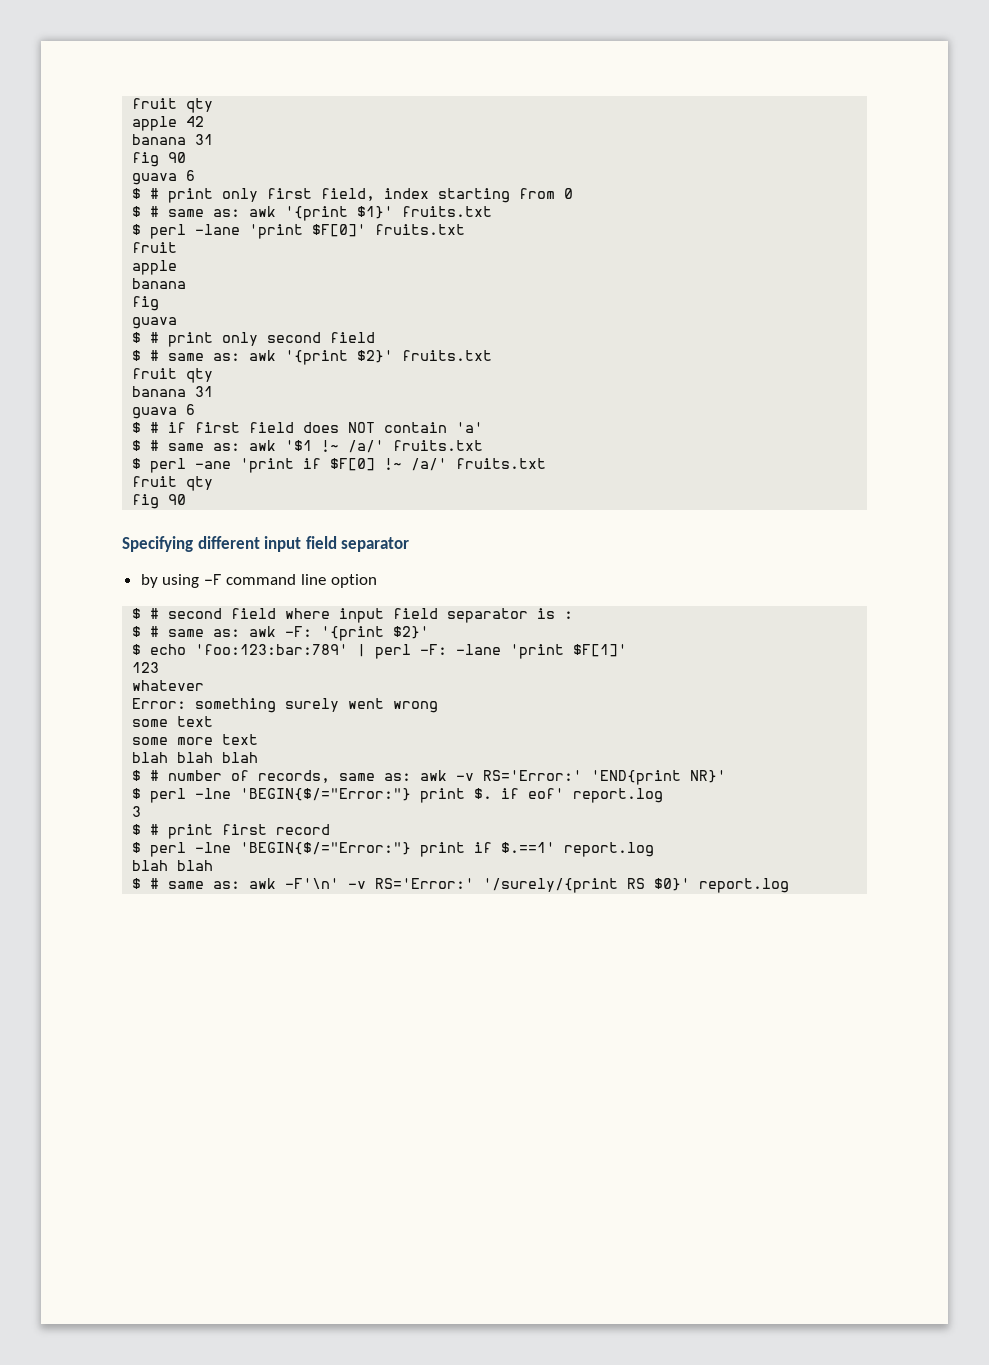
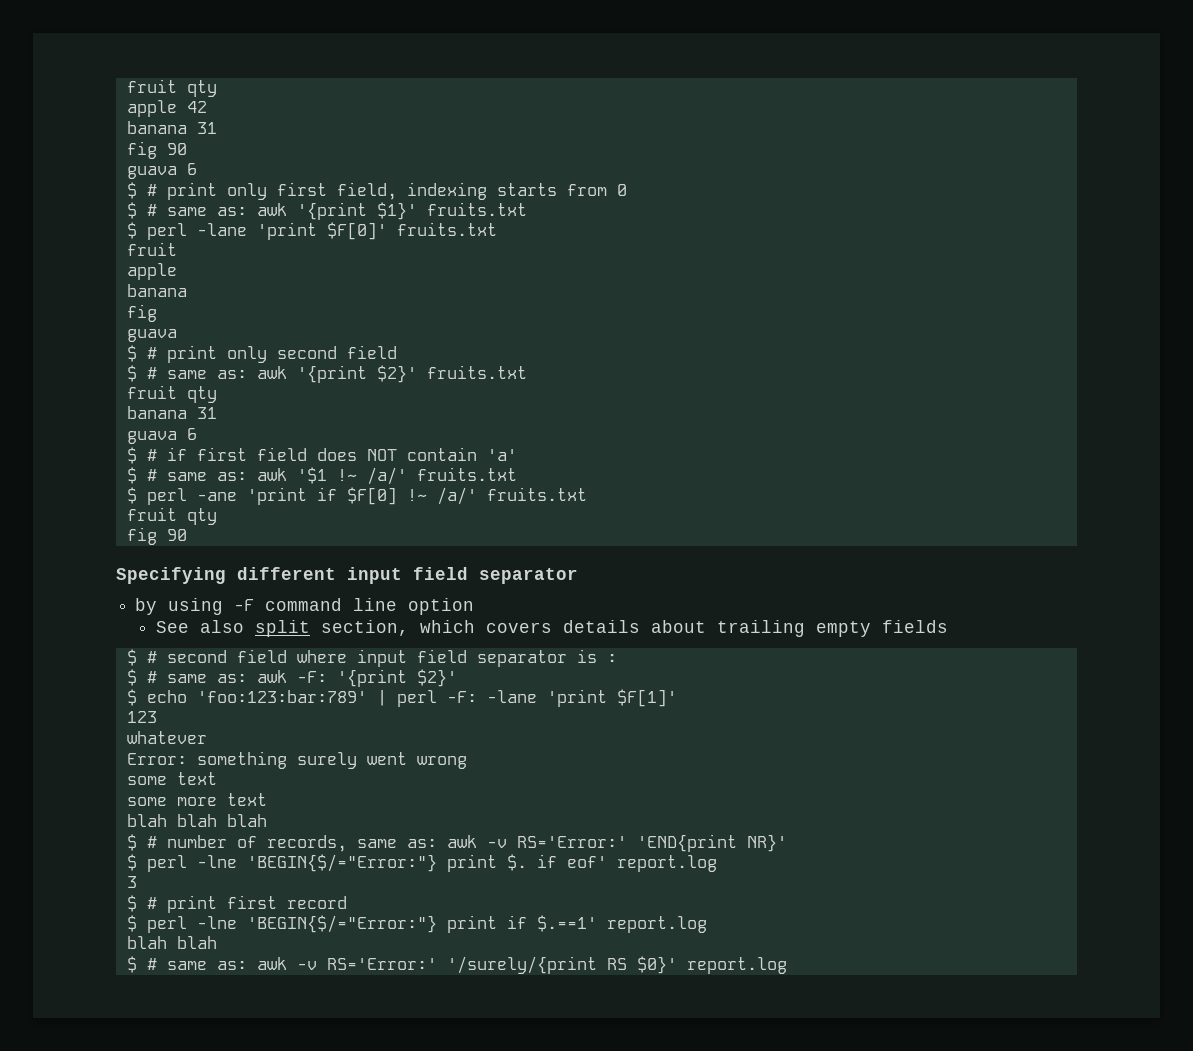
- $ # print only first field, index starting from 0
+ $ # print only first field, indexing starts from 0
+ See also split section, which covers details about trailing empty fields
- $ # same as: awk -F'\n' -v RS='Error:' '/surely/{print RS $0}' report.log
+ $ # same as: awk -v RS='Error:' '/surely/{print RS $0}' report.log

